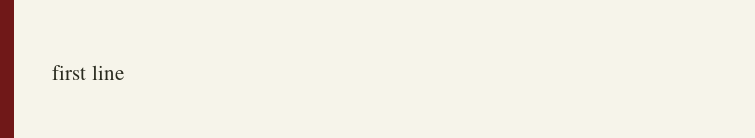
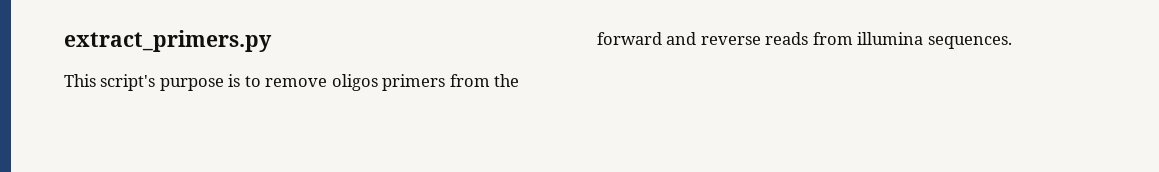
- first line
+ extract_primers.py
+ This script's purpose is to remove oligos primers from the forward and reverse reads from illumina sequences.

